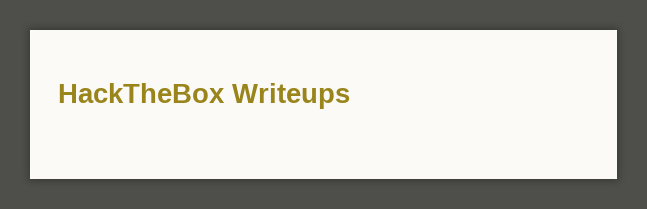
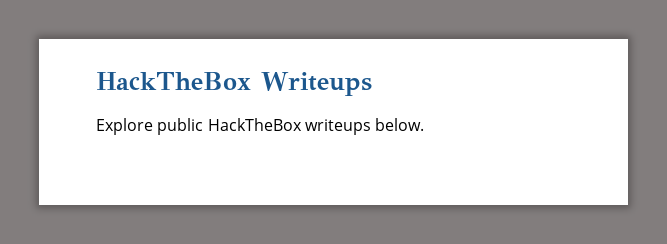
+ Explore public HackTheBox writeups below.

